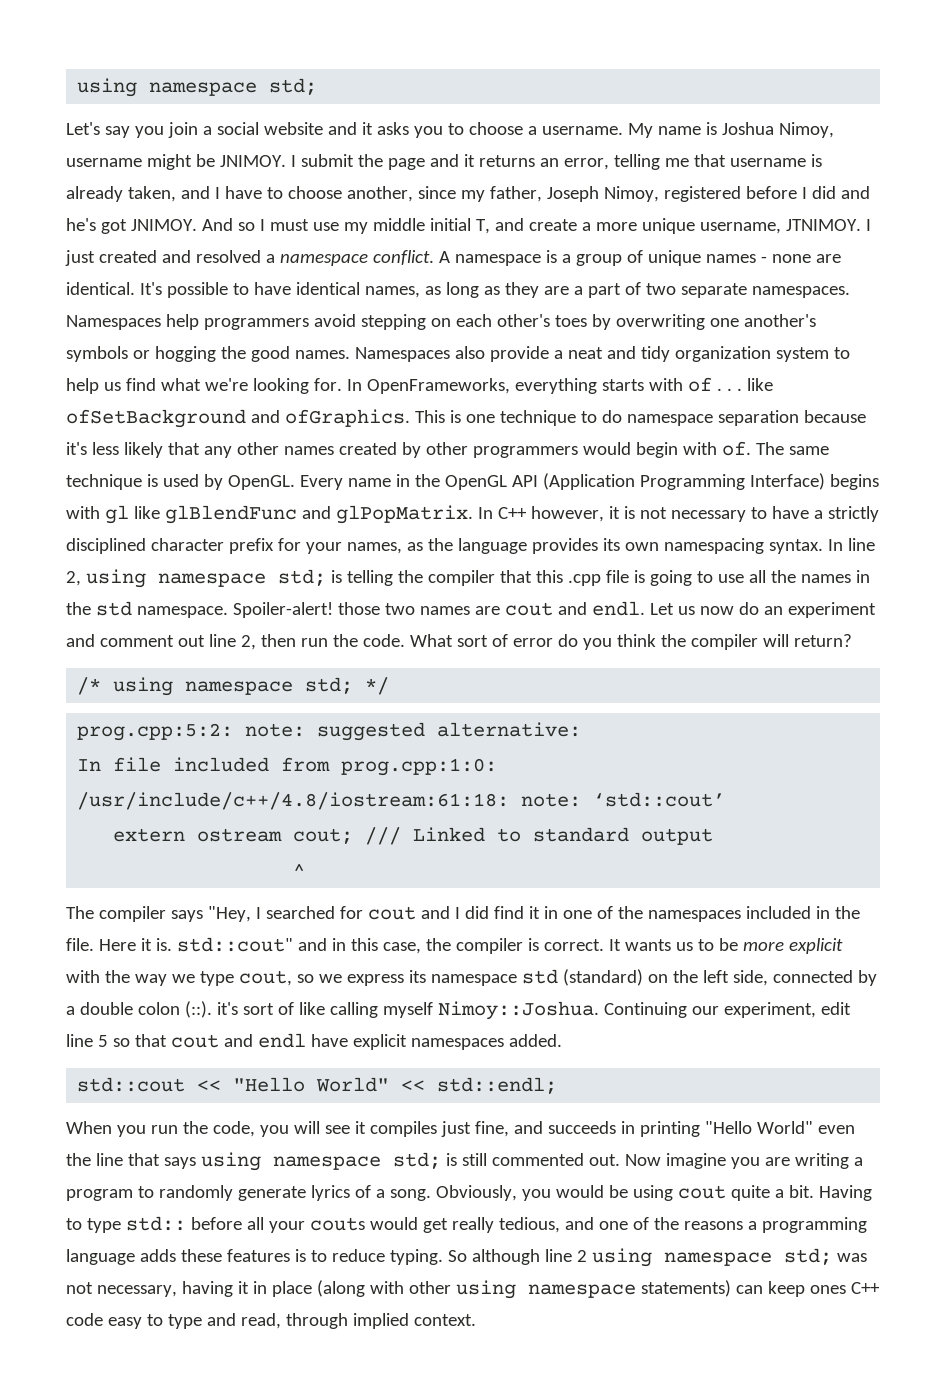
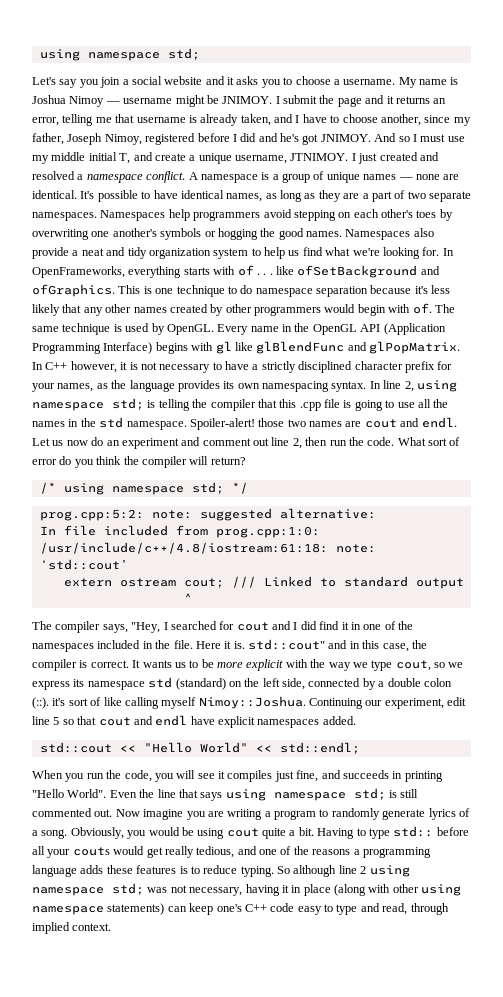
- My name is Joshua Nimoy, username might be JNIMOY.
+ My name is Joshua Nimoy — username might be JNIMOY.
- And so I must use my middle initial T, and create a more unique username, JTNIMOY.
+ And so I must use my middle initial T, and create a unique username, JTNIMOY.
- A namespace is a group of unique names - none are identical.
+ A namespace is a group of unique names — none are identical.
- The compiler says "Hey, I searched for cout and I did find it in one of the namespaces included in the file.
+ The compiler says, "Hey, I searched for cout and I did find it in one of the namespaces included in the file.
- When you run the code, you will see it compiles just fine, and succeeds in printing "Hello World" even the line that says using namespace std; is still commented out.
+ When you run the code, you will see it compiles just fine, and succeeds in printing "Hello World". Even the line that says using namespace std; is still commented out.
- So although line 2 using namespace std; was not necessary, having it in place (along with other using namespace statements) can keep ones C++ code easy to type and read, through implied context.
+ So although line 2 using namespace std; was not necessary, having it in place (along with other using namespace statements) can keep one's C++ code easy to type and read, through implied context.

